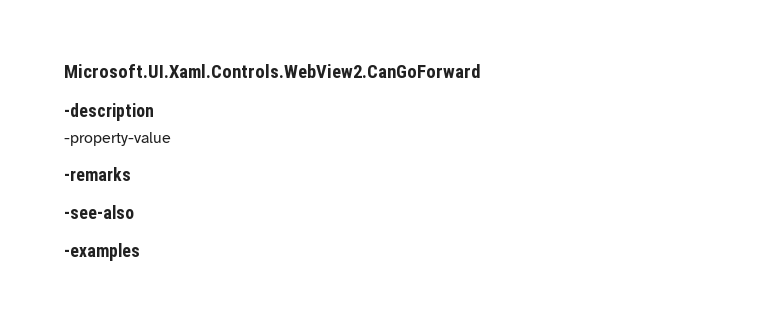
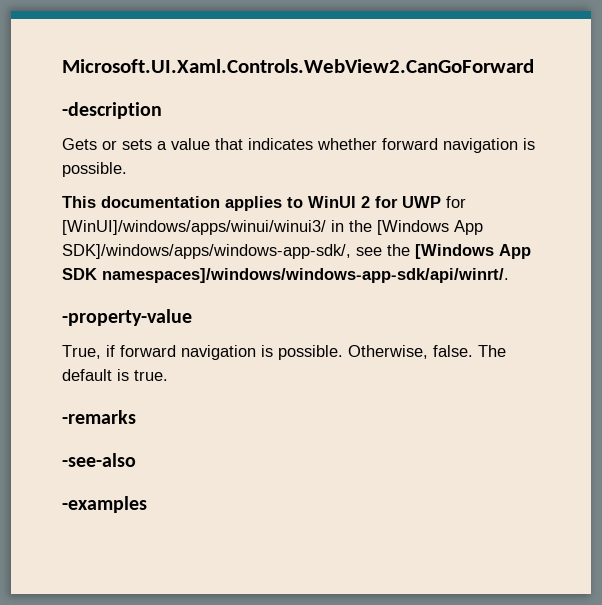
+ Gets or sets a value that indicates whether forward navigation is possible.
+ This documentation applies to WinUI 2 for UWP for [WinUI]/windows/apps/winui/winui3/ in the [Windows App SDK]/windows/apps/windows-app-sdk/, see the [Windows App SDK namespaces]/windows/windows-app-sdk/api/winrt/.
  -property-value
+ True, if forward navigation is possible. Otherwise, false. The default is true.

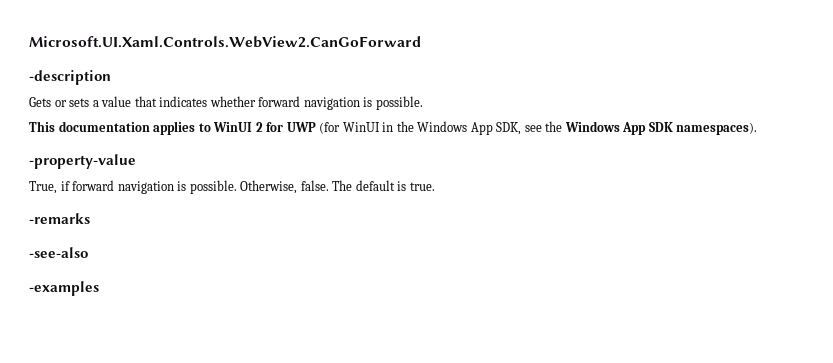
- This documentation applies to WinUI 2 for UWP for [WinUI]/windows/apps/winui/winui3/ in the [Windows App SDK]/windows/apps/windows-app-sdk/, see the [Windows App SDK namespaces]/windows/windows-app-sdk/api/winrt/.
+ This documentation applies to WinUI 2 for UWP (for WinUI in the Windows App SDK, see the Windows App SDK namespaces).

